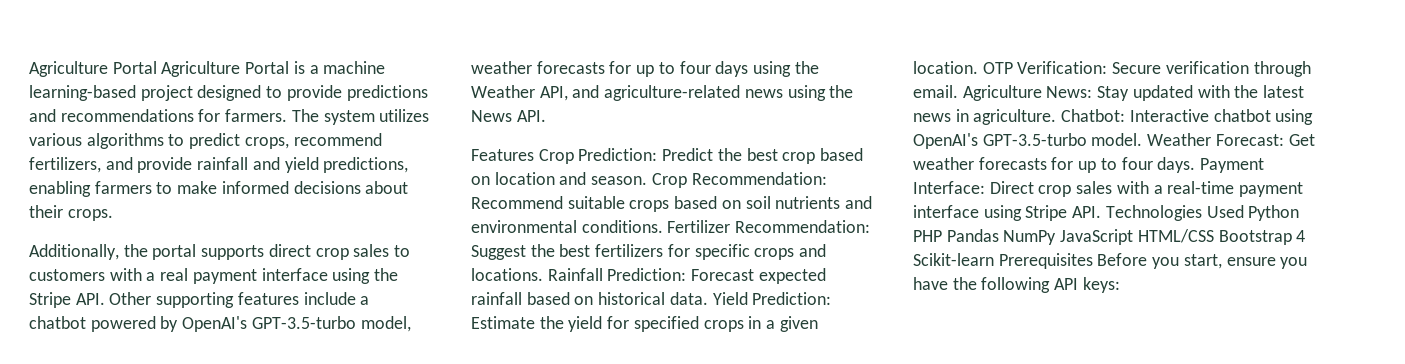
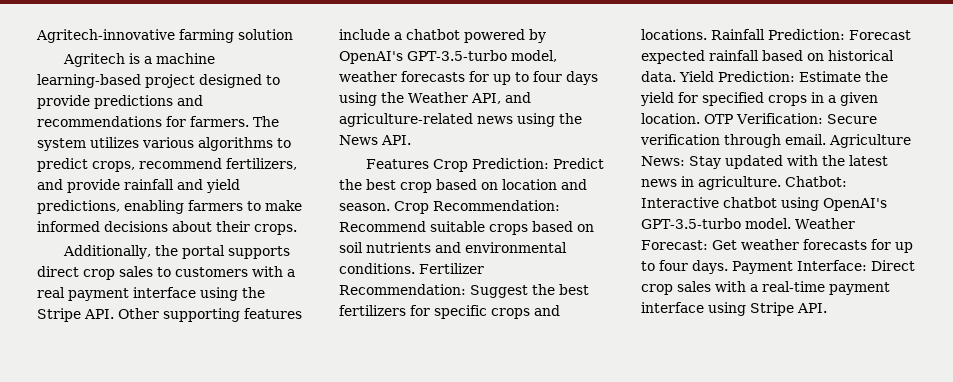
- Agriculture Portal Agriculture Portal is a machine learning-based project designed to provide predictions and recommendations for farmers.
+ Agritech-innovative farming solution
+ Agritech is a machine learning-based project designed to provide predictions and recommendations for farmers.
- Payment Interface: Direct crop sales with a real-time payment interface using Stripe API. Technologies Used Python PHP Pandas NumPy JavaScript HTML/CSS Bootstrap 4 Scikit-learn Prerequisites Before you start, ensure you have the following API keys:
+ Payment Interface: Direct crop sales with a real-time payment interface using Stripe API.

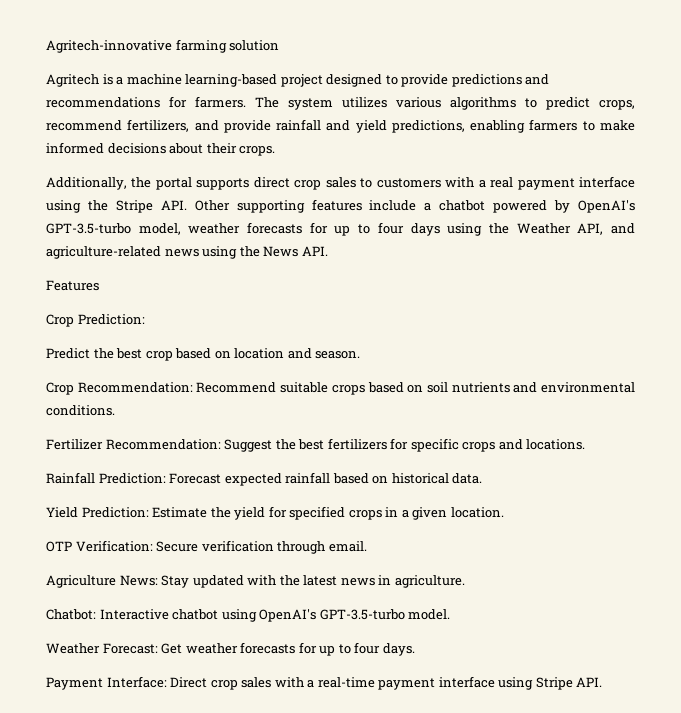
- Features Crop Prediction: Predict the best crop based on location and season. Crop Recommendation:
+ Features
+ Crop Prediction:
+ Predict the best crop based on location and season.
+ Crop Recommendation:
- Recommend suitable crops based on soil nutrients and environmental conditions. Fertilizer Recommendation:
+ Recommend suitable crops based on soil nutrients and environmental conditions.
+ Fertilizer Recommendation:
- Suggest the best fertilizers for specific crops and locations. Rainfall Prediction:
+ Suggest the best fertilizers for specific crops and locations.
+ Rainfall Prediction:
- Forecast expected rainfall based on historical data. Yield Prediction:
+ Forecast expected rainfall based on historical data.
+ Yield Prediction:
- Estimate the yield for specified crops in a given location. OTP Verification:
+ Estimate the yield for specified crops in a given location.
+ OTP Verification:
- Secure verification through email. Agriculture News:
+ Secure verification through email.
+ Agriculture News:
- Stay updated with the latest news in agriculture. Chatbot:
+ Stay updated with the latest news in agriculture.
+ Chatbot:
- Interactive chatbot using OpenAI's GPT-3.5-turbo model. Weather Forecast:
+ Interactive chatbot using OpenAI's GPT-3.5-turbo model.
+ Weather Forecast:
- Get weather forecasts for up to four days. Payment Interface:
+ Get weather forecasts for up to four days.
+ Payment Interface:

